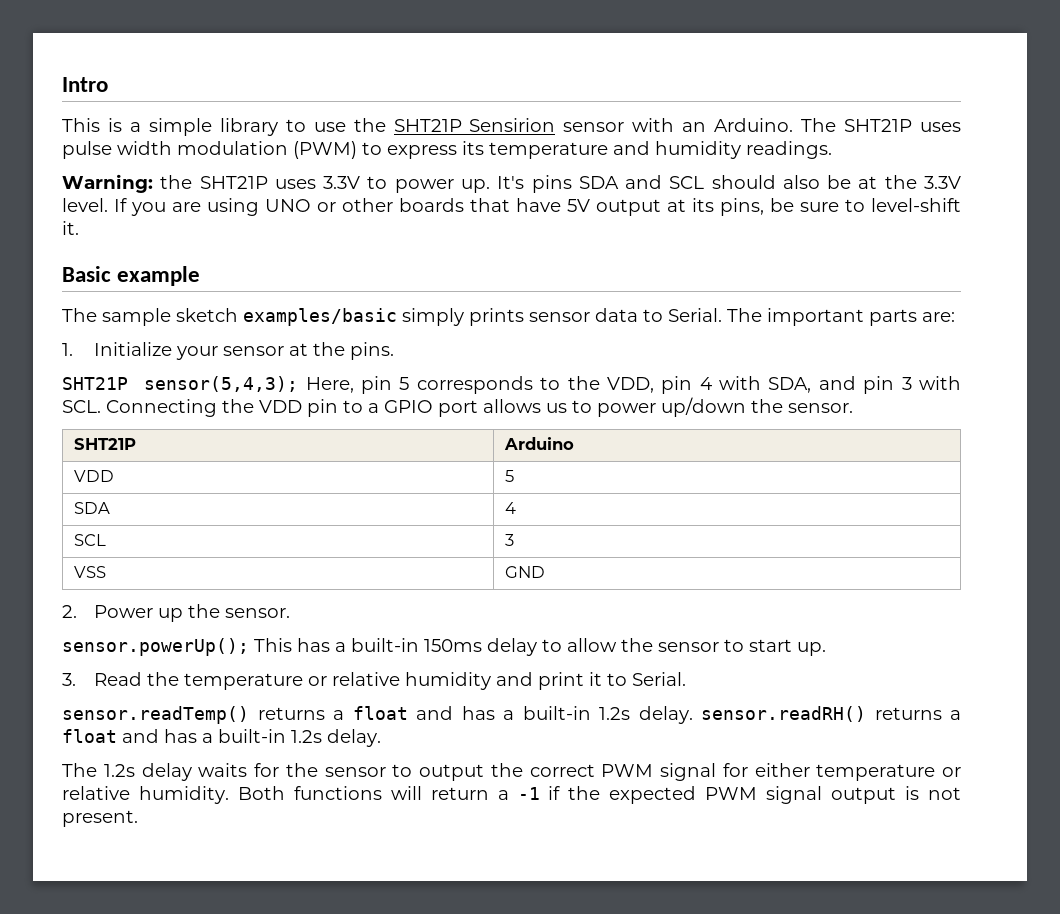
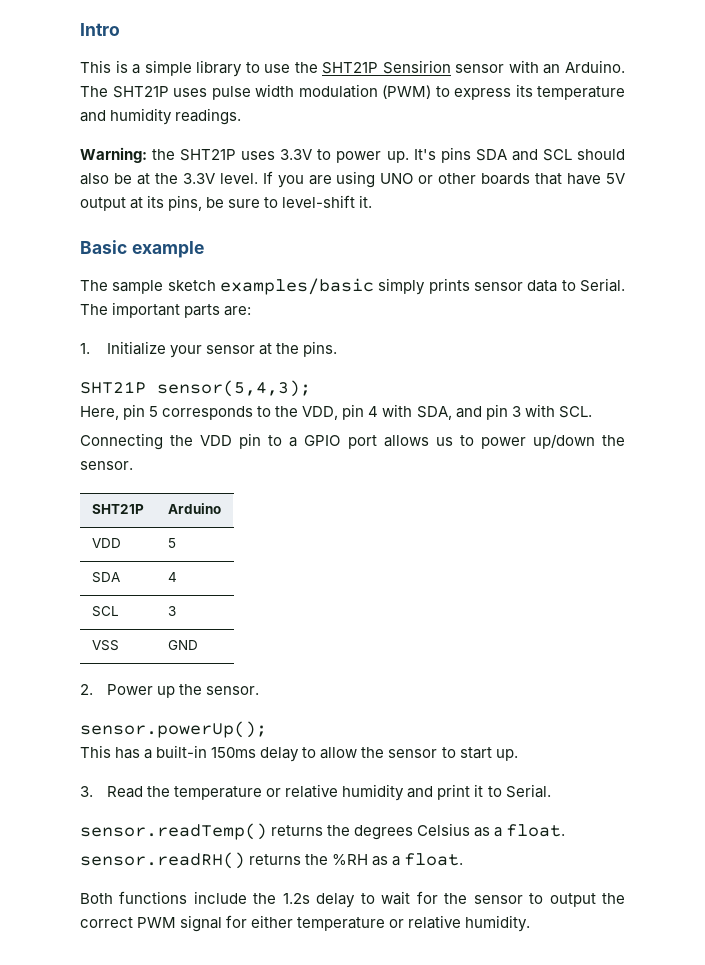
- SHT21P sensor(5,4,3); Here, pin 5 corresponds to the VDD, pin 4 with SDA, and pin 3 with SCL. Connecting the VDD pin to a GPIO port allows us to power up/down the sensor.
+ SHT21P sensor(5,4,3);
+ Here, pin 5 corresponds to the VDD, pin 4 with SDA, and pin 3 with SCL.
+ Connecting the VDD pin to a GPIO port allows us to power up/down the sensor.
- sensor.powerUp(); This has a built-in 150ms delay to allow the sensor to start up.
+ sensor.powerUp();
+ This has a built-in 150ms delay to allow the sensor to start up.
- sensor.readTemp() returns a float and has a built-in 1.2s delay. sensor.readRH() returns a float and has a built-in 1.2s delay.
- The 1.2s delay waits for the sensor to output the correct PWM signal for either temperature or relative humidity. Both functions will return a -1 if the expected PWM signal output is not present.
+ sensor.readTemp() returns the degrees Celsius as a float.
+ sensor.readRH() returns the %RH as a float.
+ Both functions include the 1.2s delay to wait for the sensor to output the correct PWM signal for either temperature or relative humidity.

